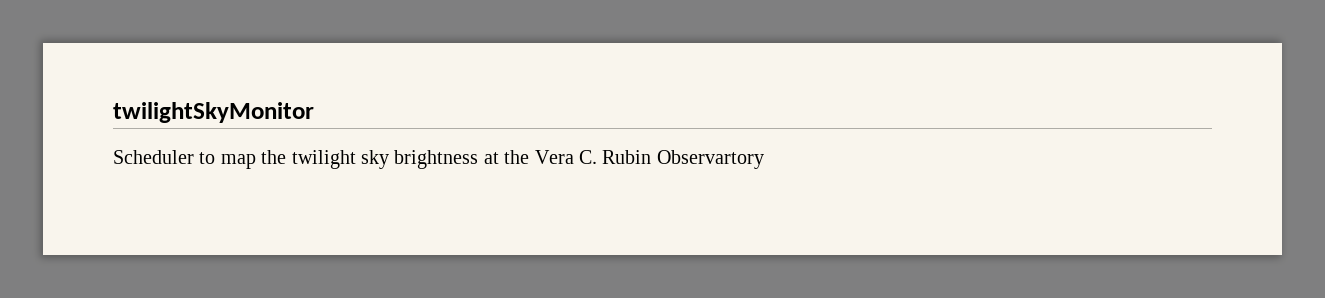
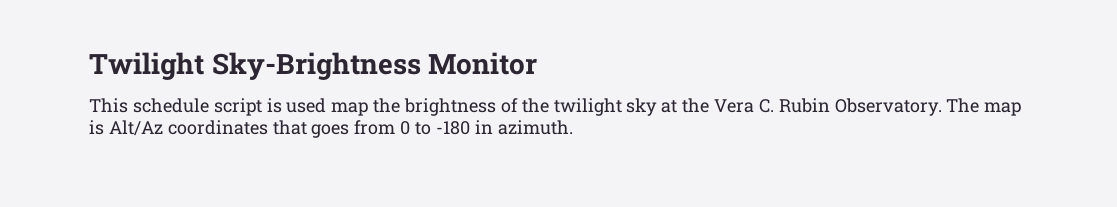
- twilightSkyMonitor
- Scheduler to map the twilight sky brightness at the Vera C. Rubin Observartory
+ Twilight Sky-Brightness Monitor
+ This schedule script is used map the brightness of the twilight sky at the Vera C. Rubin Observatory. The map is Alt/Az coordinates that goes from 0 to -180 in azimuth.

